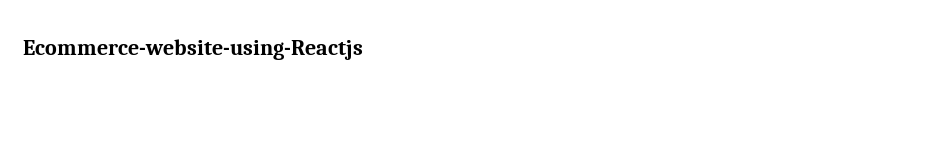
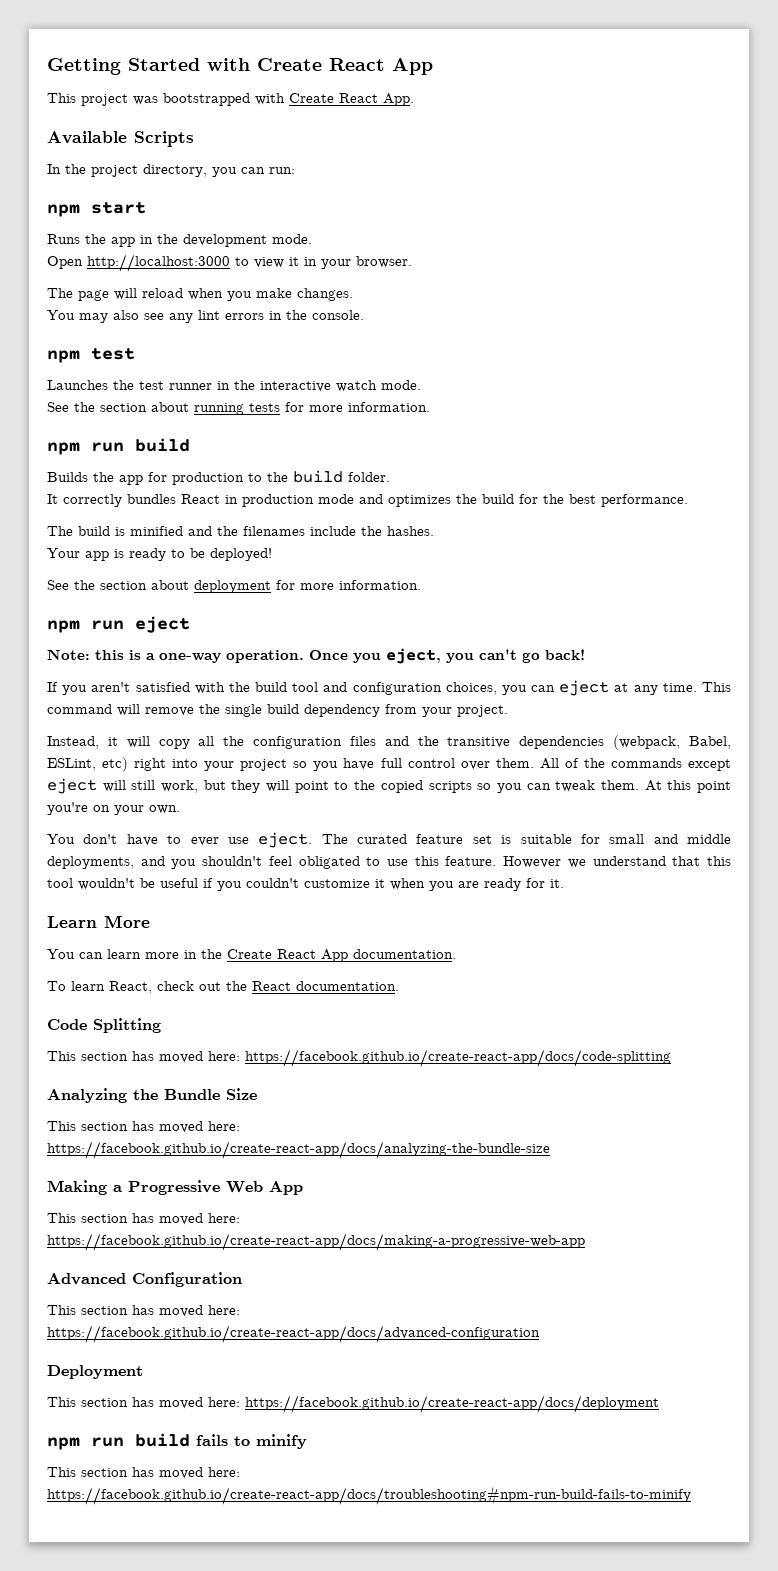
- Ecommerce-website-using-Reactjs
+ Getting Started with Create React App
+ This project was bootstrapped with Create React App.
+ Available Scripts
+ In the project directory, you can run:
+ npm start
+ Runs the app in the development mode.
+ Open http://localhost:3000 to view it in your browser.
+ The page will reload when you make changes.
+ You may also see any lint errors in the console.
+ npm test
+ Launches the test runner in the interactive watch mode.
+ See the section about running tests for more information.
+ npm run build
+ Builds the app for production to the build folder.
+ It correctly bundles React in production mode and optimizes the build for the best performance.
+ The build is minified and the filenames include the hashes.
+ Your app is ready to be deployed!
+ See the section about deployment for more information.
+ npm run eject
+ Note: this is a one-way operation. Once you eject, you can't go back!
+ If you aren't satisfied with the build tool and configuration choices, you can eject at any time. This command will remove the single build dependency from your project.
+ Instead, it will copy all the configuration files and the transitive dependencies (webpack, Babel, ESLint, etc) right into your project so you have full control over them. All of the commands except eject will still work, but they will point to the copied scripts so you can tweak them. At this point you're on your own.
+ You don't have to ever use eject. The curated feature set is suitable for small and middle deployments, and you shouldn't feel obligated to use this feature. However we understand that this tool wouldn't be useful if you couldn't customize it when you are ready for it.
+ Learn More
+ You can learn more in the Create React App documentation.
+ To learn React, check out the React documentation.
+ Code Splitting
+ This section has moved here: https://facebook.github.io/create-react-app/docs/code-splitting
+ Analyzing the Bundle Size
+ This section has moved here: https://facebook.github.io/create-react-app/docs/analyzing-the-bundle-size
+ Making a Progressive Web App
+ This section has moved here: https://facebook.github.io/create-react-app/docs/making-a-progressive-web-app
+ Advanced Configuration
+ This section has moved here: https://facebook.github.io/create-react-app/docs/advanced-configuration
+ Deployment
+ This section has moved here: https://facebook.github.io/create-react-app/docs/deployment
+ npm run build fails to minify
+ This section has moved here: https://facebook.github.io/create-react-app/docs/troubleshooting#npm-run-build-fails-to-minify

